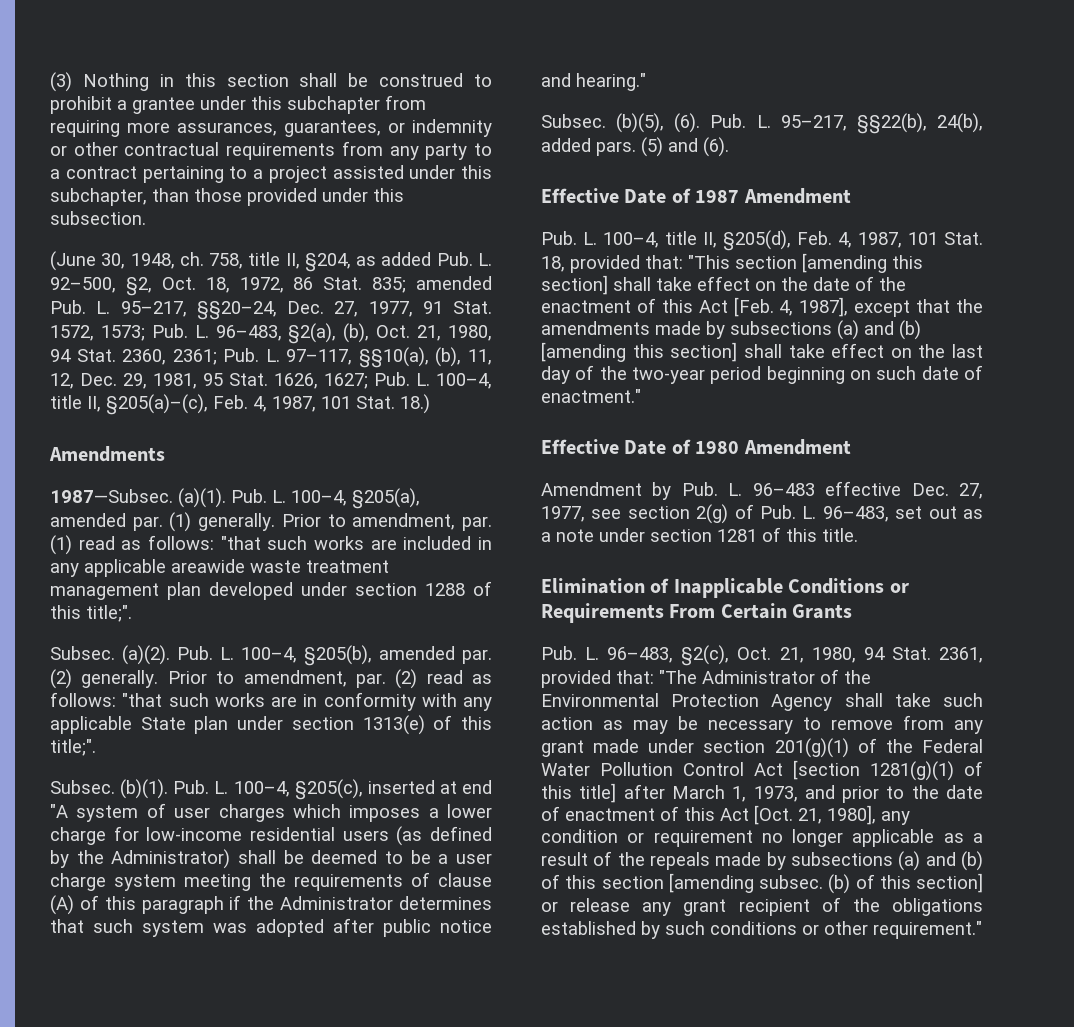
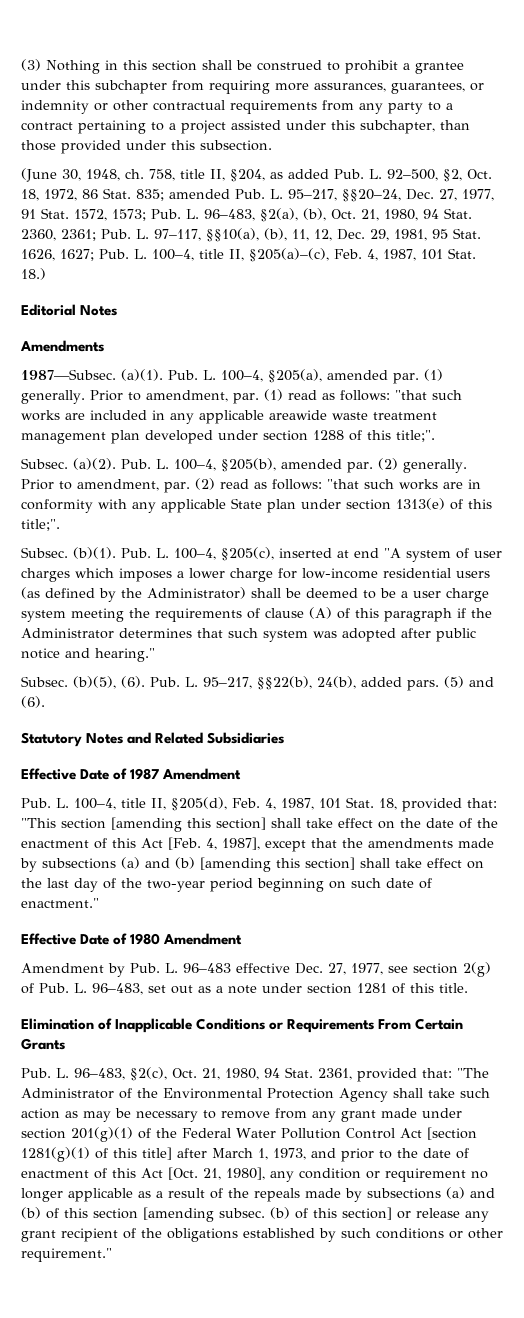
+ Editorial Notes
+ Statutory Notes and Related Subsidiaries

